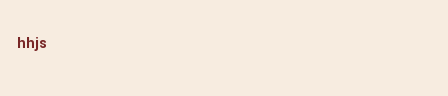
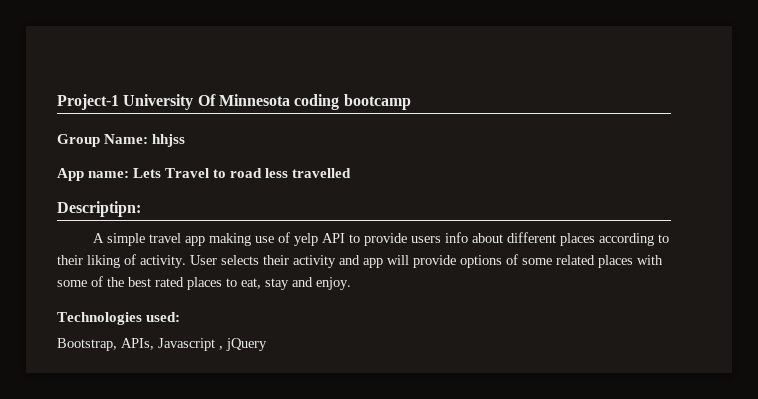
- hhjs
+ Project-1 University Of Minnesota coding bootcamp
+ Group Name: hhjss
+ App name: Lets Travel to road less travelled
+ Descriptipn:
+ A simple travel app making use of yelp API to provide users info about different places according to their liking of activity. User selects their activity and app will provide options of some related places with some of the best rated places to eat, stay and enjoy.
+ Technologies used:
+ Bootstrap, APIs, Javascript , jQuery

